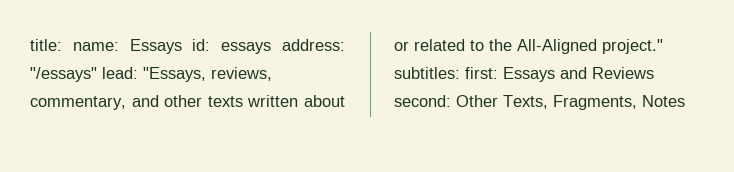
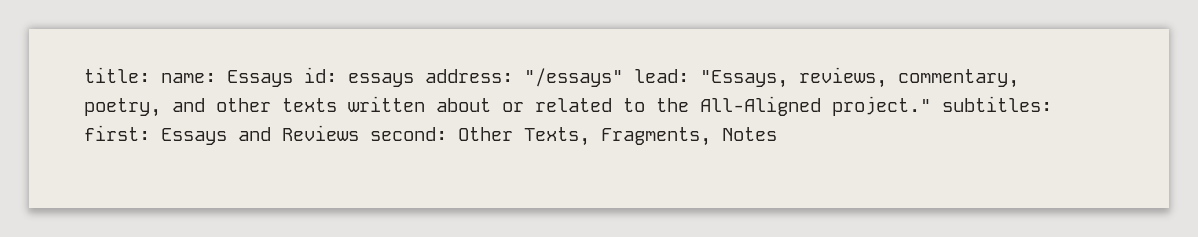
- title: name: Essays id: essays address: "/essays" lead: "Essays, reviews, commentary, and other texts written about or related to the All-Aligned project." subtitles: first: Essays and Reviews second: Other Texts, Fragments, Notes
+ title: name: Essays id: essays address: "/essays" lead: "Essays, reviews, commentary, poetry, and other texts written about or related to the All-Aligned project." subtitles: first: Essays and Reviews second: Other Texts, Fragments, Notes

